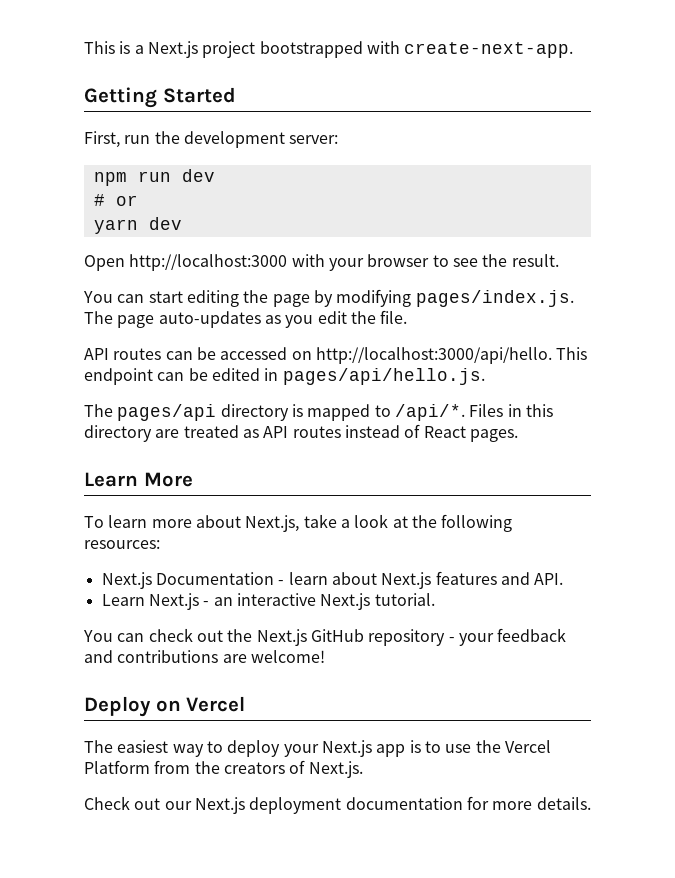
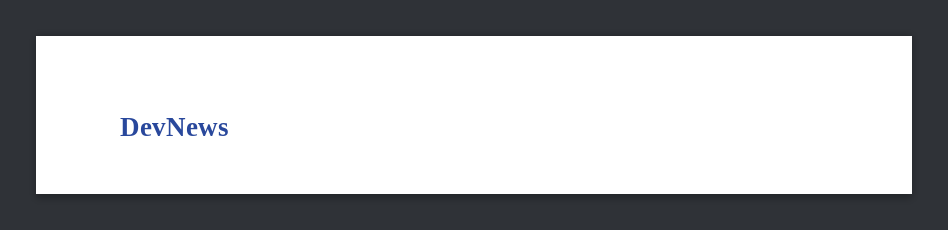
- This is a Next.js project bootstrapped with create-next-app.
- Getting Started
- First, run the development server:
- npm run dev
- # or
- yarn dev
- Open http://localhost:3000 with your browser to see the result.
- You can start editing the page by modifying pages/index.js. The page auto-updates as you edit the file.
- API routes can be accessed on http://localhost:3000/api/hello. This endpoint can be edited in pages/api/hello.js.
- The pages/api directory is mapped to /api/*. Files in this directory are treated as API routes instead of React pages.
- Learn More
- To learn more about Next.js, take a look at the following resources:
- Next.js Documentation - learn about Next.js features and API.
- Learn Next.js - an interactive Next.js tutorial.
- You can check out the Next.js GitHub repository - your feedback and contributions are welcome!
- Deploy on Vercel
- The easiest way to deploy your Next.js app is to use the Vercel Platform from the creators of Next.js.
- Check out our Next.js deployment documentation for more details.
+ DevNews

